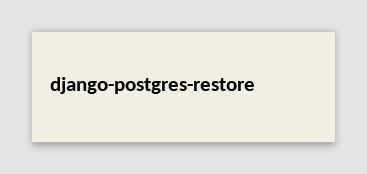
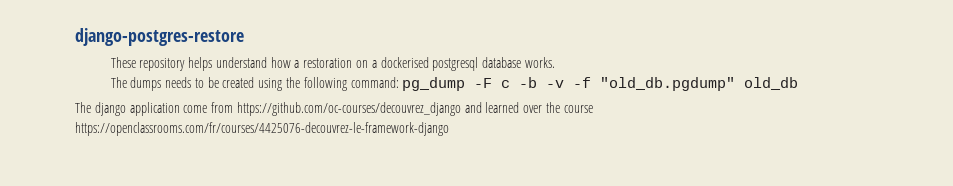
+ These repository helps understand how a restoration on a dockerised postgresql database works.
+ The dumps needs to be created using the following command: pg_dump -F c -b -v -f "old_db.pgdump" old_db
+ The django application come from https://github.com/oc-courses/decouvrez_django and learned over the course https://openclassrooms.com/fr/courses/4425076-decouvrez-le-framework-django

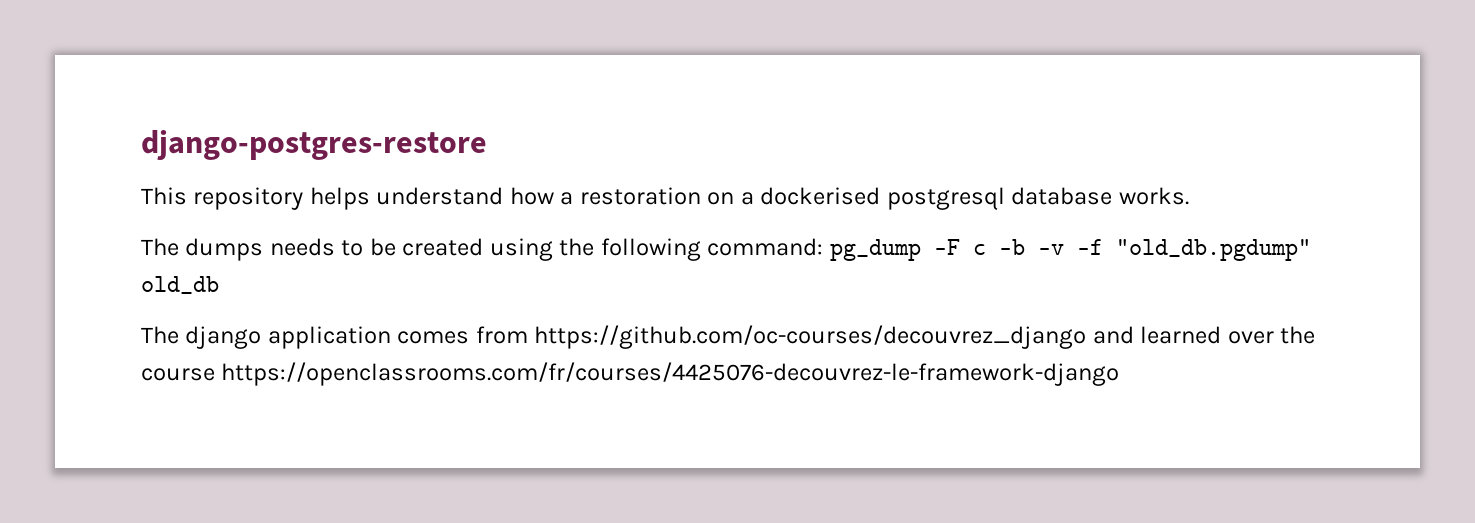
- These repository helps understand how a restoration on a dockerised postgresql database works.
+ This repository helps understand how a restoration on a dockerised postgresql database works.
- The django application come from https://github.com/oc-courses/decouvrez_django and learned over the course https://openclassrooms.com/fr/courses/4425076-decouvrez-le-framework-django
+ The django application comes from https://github.com/oc-courses/decouvrez_django and learned over the course https://openclassrooms.com/fr/courses/4425076-decouvrez-le-framework-django

